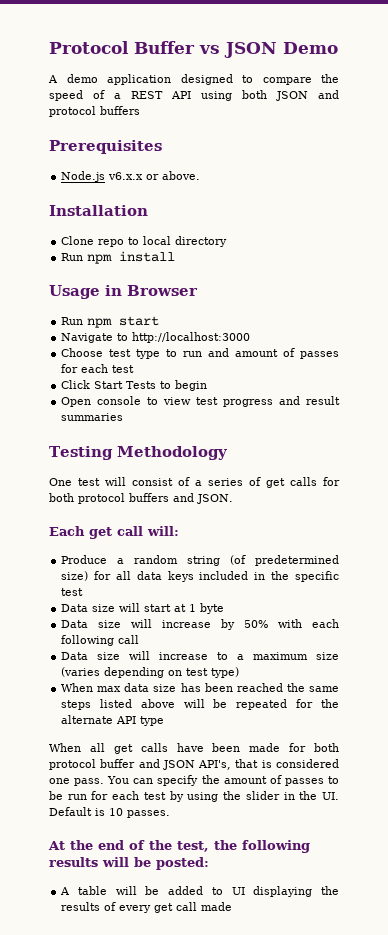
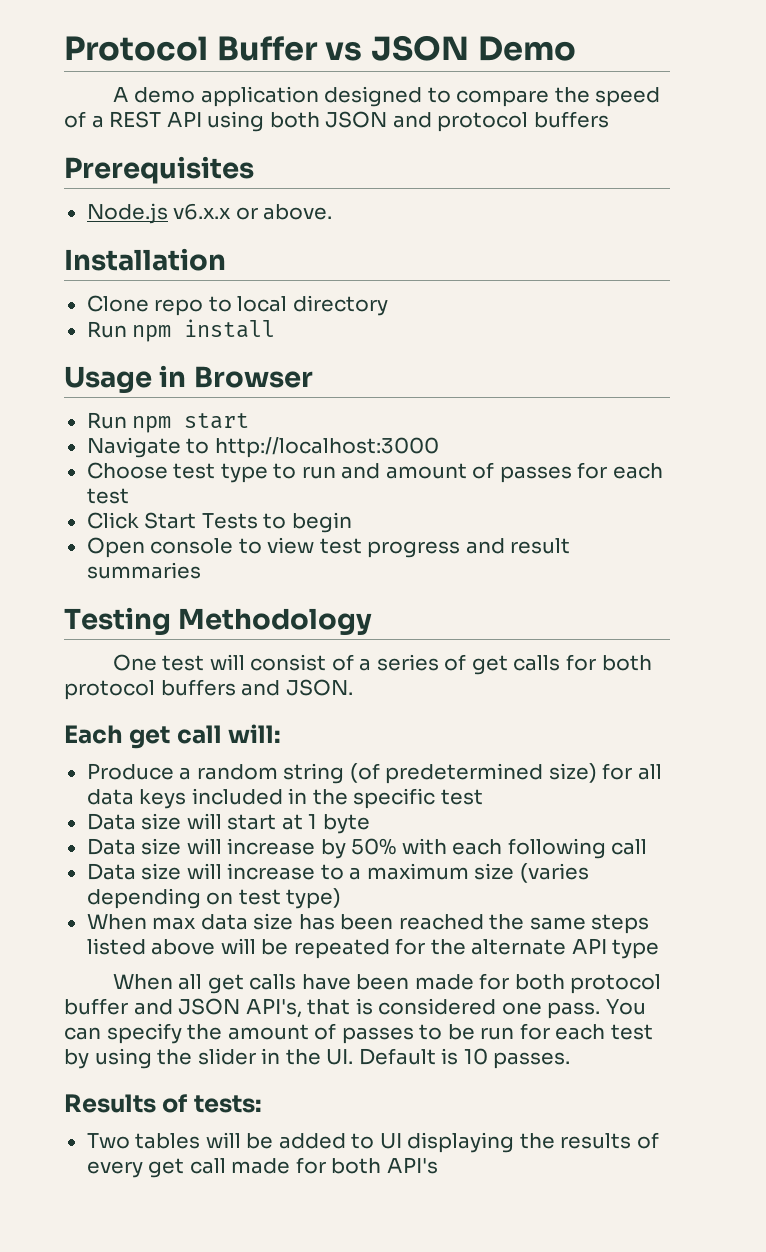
- At the end of the test, the following results will be posted:
- A table will be added to UI displaying the results of every get call made
+ Results of tests:
+ Two tables will be added to UI displaying the results of every get call made for both API's

